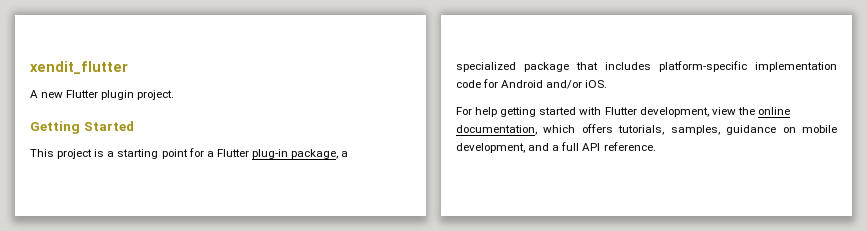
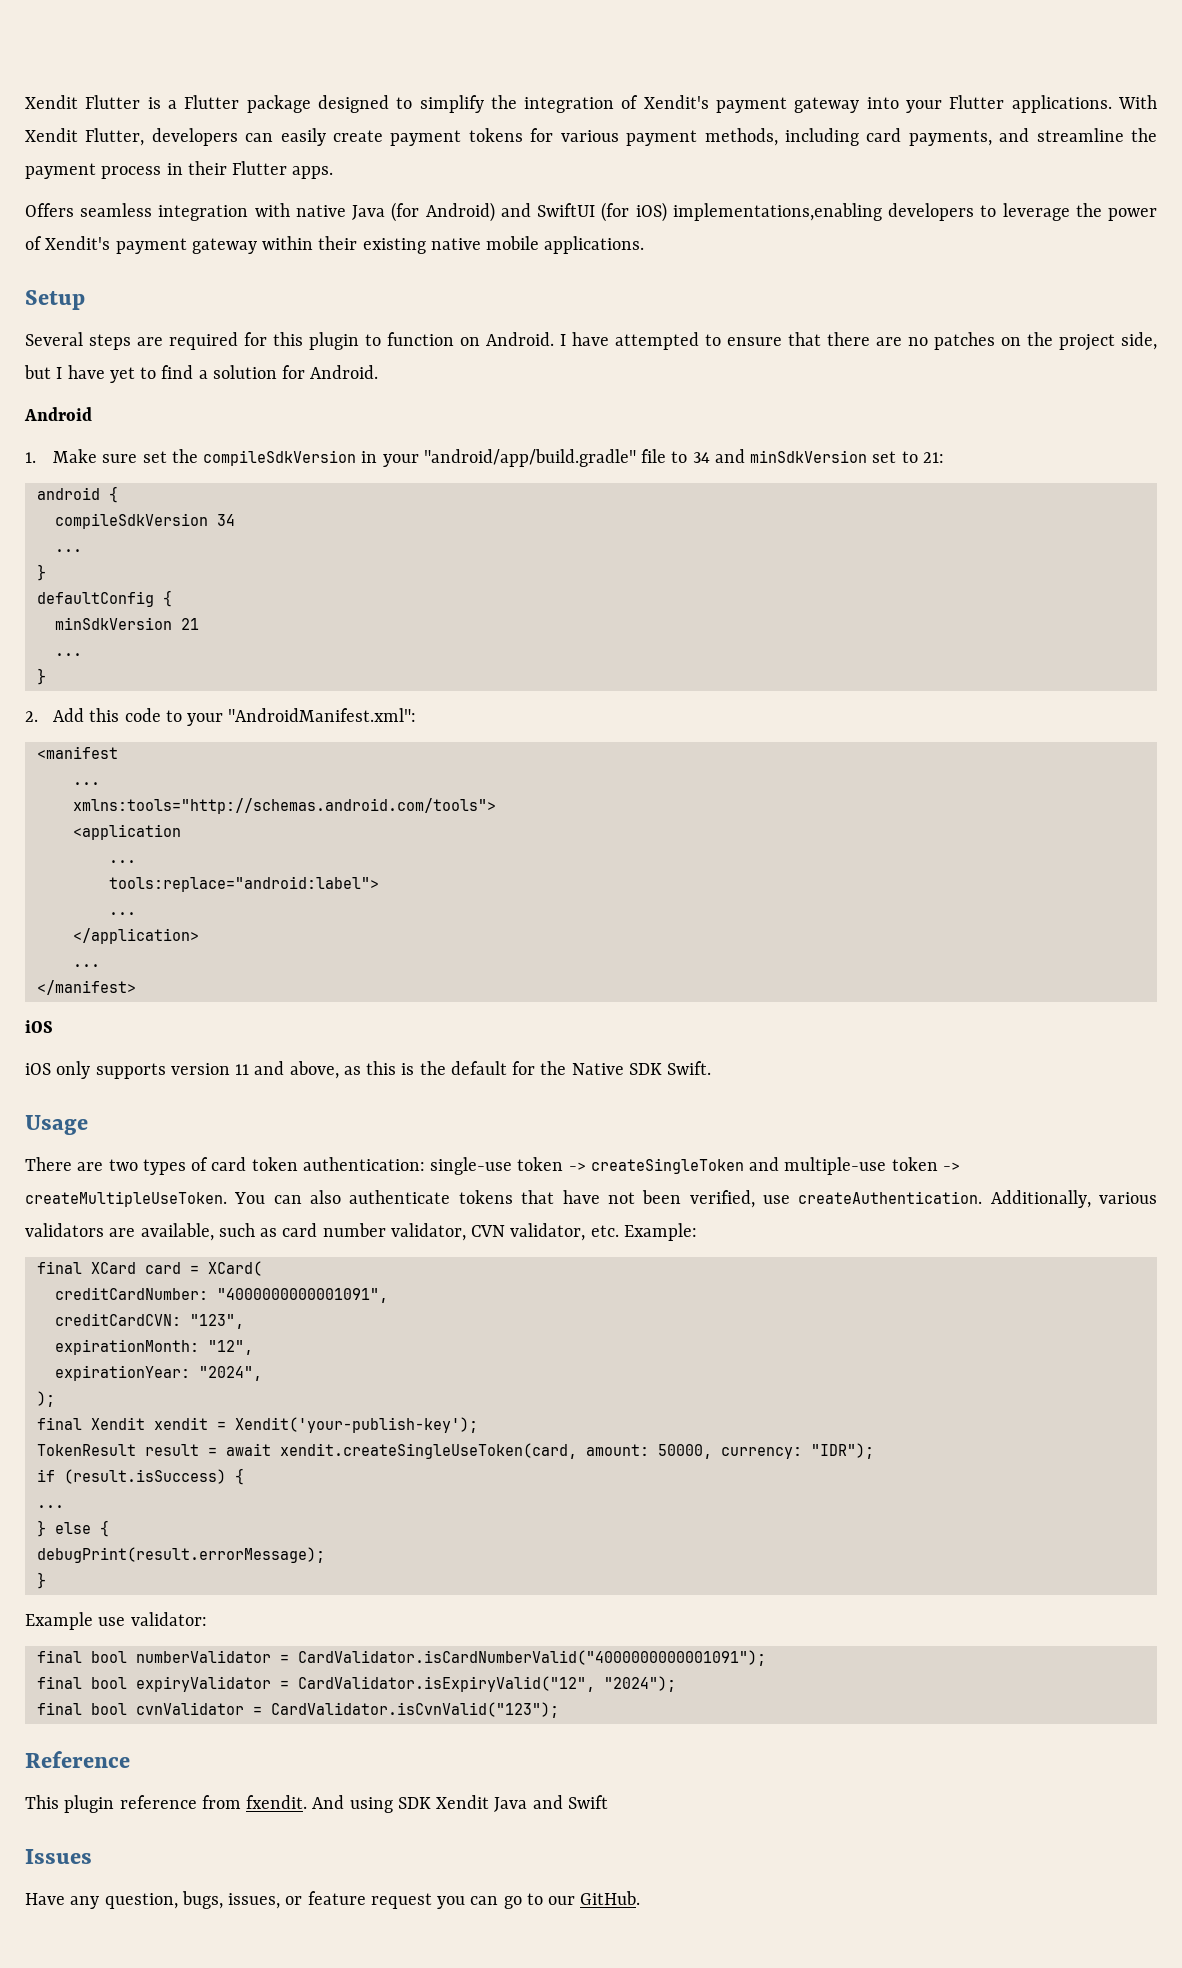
- xendit_flutter
- A new Flutter plugin project.
- Getting Started
- This project is a starting point for a Flutter plug-in package, a specialized package that includes platform-specific implementation code for Android and/or iOS.
- For help getting started with Flutter development, view the online documentation, which offers tutorials, samples, guidance on mobile development, and a full API reference.
+ Xendit Flutter is a Flutter package designed to simplify the integration of Xendit's payment gateway into your Flutter applications. With Xendit Flutter, developers can easily create payment tokens for various payment methods, including card payments, and streamline the payment process in their Flutter apps.
+ Offers seamless integration with native Java (for Android) and SwiftUI (for iOS) implementations,enabling developers to leverage the power of Xendit's payment gateway within their existing native mobile applications.
+ Setup
+ Several steps are required for this plugin to function on Android. I have attempted to ensure that there are no patches on the project side, but I have yet to find a solution for Android.
+ Android
+ 1. Make sure set the compileSdkVersion in your "android/app/build.gradle" file to 34 and minSdkVersion set to 21:
+ android {
+ compileSdkVersion 34
+ ...
+ }
+ defaultConfig {
+ minSdkVersion 21
+ ...
+ }
+ 2. Add this code to your "AndroidManifest.xml":
+ <manifest
+ ...
+ xmlns:tools="http://schemas.android.com/tools">
+ <application
+ ...
+ tools:replace="android:label">
+ ...
+ </application>
+ ...
+ </manifest>
+ iOS
+ iOS only supports version 11 and above, as this is the default for the Native SDK Swift.
+ Usage
+ There are two types of card token authentication: single-use token -> createSingleToken and multiple-use token -> createMultipleUseToken. You can also authenticate tokens that have not been verified, use createAuthentication. Additionally, various validators are available, such as card number validator, CVN validator, etc. Example:
+ final XCard card = XCard(
+ creditCardNumber: "4000000000001091",
+ creditCardCVN: "123",
+ expirationMonth: "12",
+ expirationYear: "2024",
+ );
+ final Xendit xendit = Xendit('your-publish-key');
+ TokenResult result = await xendit.createSingleUseToken(card, amount: 50000, currency: "IDR");
+ if (result.isSuccess) {
+ ...
+ } else {
+ debugPrint(result.errorMessage);
+ }
+ Example use validator:
+ final bool numberValidator = CardValidator.isCardNumberValid("4000000000001091");
+ final bool expiryValidator = CardValidator.isExpiryValid("12", "2024");
+ final bool cvnValidator = CardValidator.isCvnValid("123");
+ Reference
+ This plugin reference from fxendit. And using SDK Xendit Java and Swift
+ Issues
+ Have any question, bugs, issues, or feature request you can go to our GitHub.

